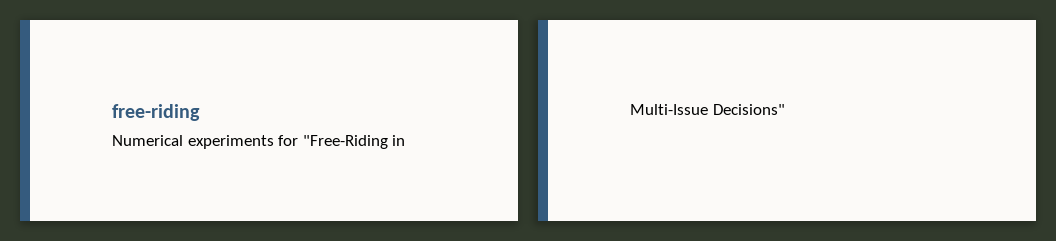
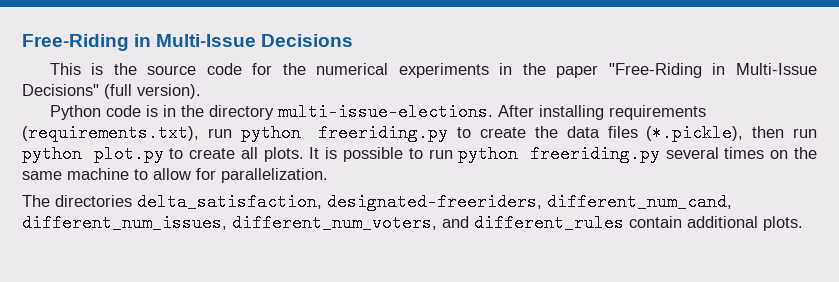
- free-riding
- Numerical experiments for "Free-Riding in Multi-Issue Decisions"
+ Free-Riding in Multi-Issue Decisions
+ This is the source code for the numerical experiments in the paper "Free-Riding in Multi-Issue Decisions" (full version).
+ Python code is in the directory multi-issue-elections. After installing requirements (requirements.txt), run python freeriding.py to create the data files (*.pickle), then run python plot.py to create all plots. It is possible to run python freeriding.py several times on the same machine to allow for parallelization.
+ The directories delta_satisfaction, designated-freeriders, different_num_cand, different_num_issues, different_num_voters, and different_rules contain additional plots.

